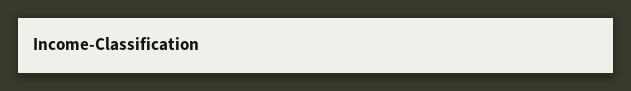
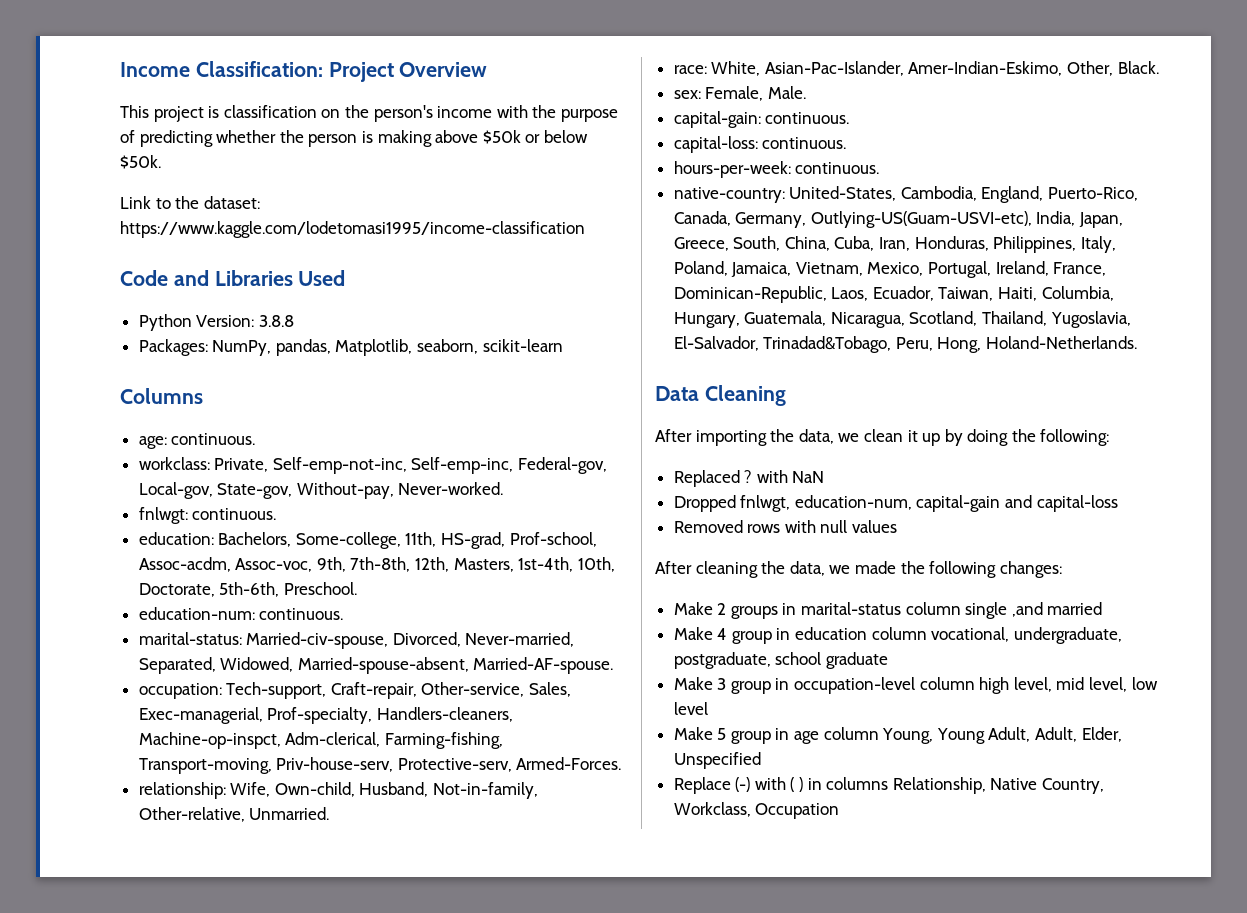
- Income-Classification
+ Income Classification: Project Overview
+ This project is classification on the person's income with the purpose of predicting whether the person is making above $50k or below $50k.
+ Link to the dataset: https://www.kaggle.com/lodetomasi1995/income-classification
+ Code and Libraries Used
+ Python Version: 3.8.8
+ Packages: NumPy, pandas, Matplotlib, seaborn, scikit-learn
+ Columns
+ age: continuous.
+ workclass: Private, Self-emp-not-inc, Self-emp-inc, Federal-gov, Local-gov, State-gov, Without-pay, Never-worked.
+ fnlwgt: continuous.
+ education: Bachelors, Some-college, 11th, HS-grad, Prof-school, Assoc-acdm, Assoc-voc, 9th, 7th-8th, 12th, Masters, 1st-4th, 10th, Doctorate, 5th-6th, Preschool.
+ education-num: continuous.
+ marital-status: Married-civ-spouse, Divorced, Never-married, Separated, Widowed, Married-spouse-absent, Married-AF-spouse.
+ occupation: Tech-support, Craft-repair, Other-service, Sales, Exec-managerial, Prof-specialty, Handlers-cleaners, Machine-op-inspct, Adm-clerical, Farming-fishing, Transport-moving, Priv-house-serv, Protective-serv, Armed-Forces.
+ relationship: Wife, Own-child, Husband, Not-in-family, Other-relative, Unmarried.
+ race: White, Asian-Pac-Islander, Amer-Indian-Eskimo, Other, Black.
+ sex: Female, Male.
+ capital-gain: continuous.
+ capital-loss: continuous.
+ hours-per-week: continuous.
+ native-country: United-States, Cambodia, England, Puerto-Rico, Canada, Germany, Outlying-US(Guam-USVI-etc), India, Japan, Greece, South, China, Cuba, Iran, Honduras, Philippines, Italy, Poland, Jamaica, Vietnam, Mexico, Portugal, Ireland, France, Dominican-Republic, Laos, Ecuador, Taiwan, Haiti, Columbia, Hungary, Guatemala, Nicaragua, Scotland, Thailand, Yugoslavia, El-Salvador, Trinadad&Tobago, Peru, Hong, Holand-Netherlands.
+ Data Cleaning
+ After importing the data, we clean it up by doing the following:
+ Replaced ? with NaN
+ Dropped fnlwgt, education-num, capital-gain and capital-loss
+ Removed rows with null values
+ After cleaning the data, we made the following changes:
+ Make 2 groups in marital-status column single ,and married
+ Make 4 group in education column vocational, undergraduate, postgraduate, school graduate
+ Make 3 group in occupation-level column high level, mid level, low level
+ Make 5 group in age column Young, Young Adult, Adult, Elder, Unspecified
+ Replace (-) with ( ) in columns Relationship, Native Country, Workclass, Occupation

